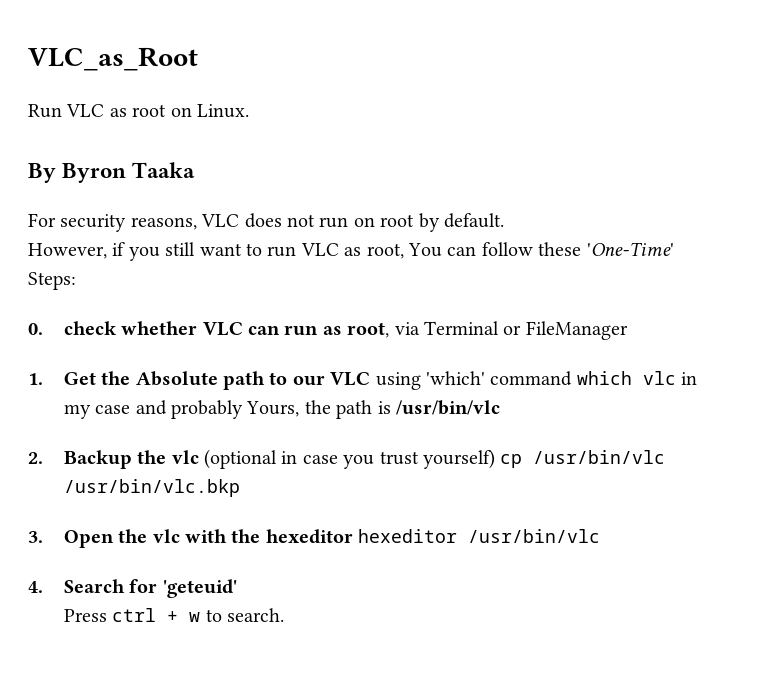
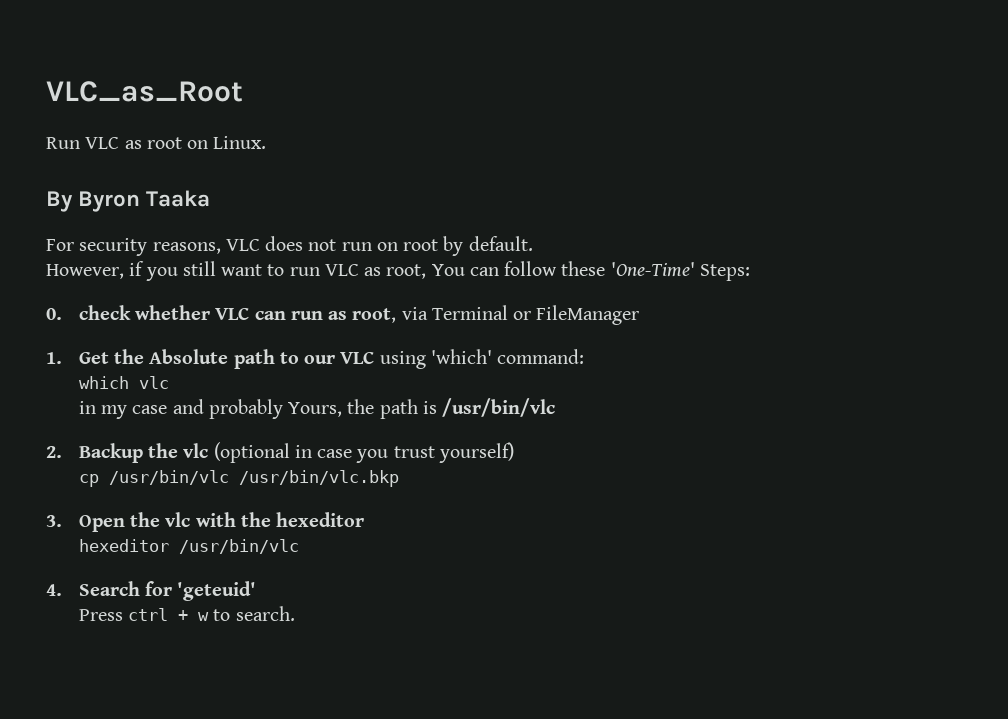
- 1. Get the Absolute path to our VLC using 'which' command which vlc in my case and probably Yours, the path is /usr/bin/vlc
+ 1. Get the Absolute path to our VLC using 'which' command:
+ which vlc
+ in my case and probably Yours, the path is /usr/bin/vlc
- 2. Backup the vlc (optional in case you trust yourself) cp /usr/bin/vlc /usr/bin/vlc.bkp
+ 2. Backup the vlc (optional in case you trust yourself)
+ cp /usr/bin/vlc /usr/bin/vlc.bkp
- 3. Open the vlc with the hexeditor hexeditor /usr/bin/vlc
+ 3. Open the vlc with the hexeditor
+ hexeditor /usr/bin/vlc

